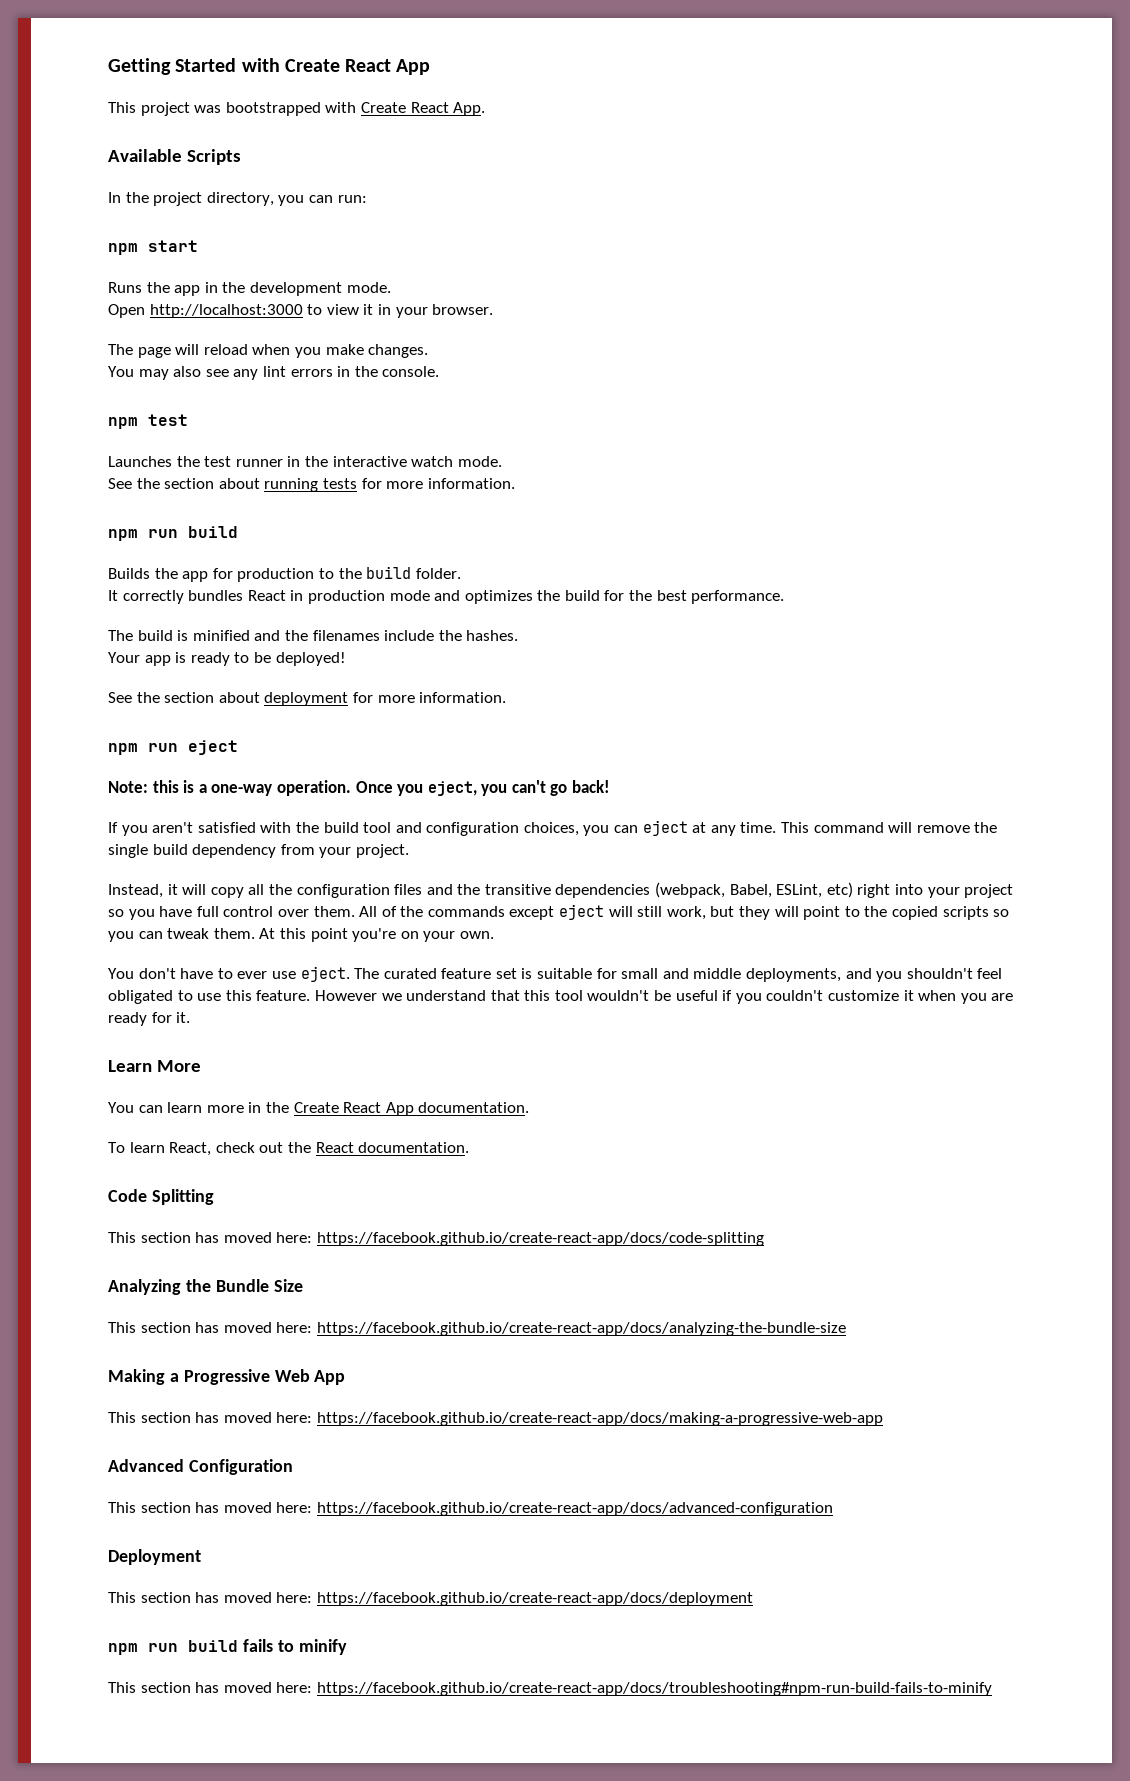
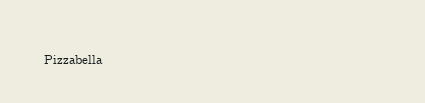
- Getting Started with Create React App
- This project was bootstrapped with Create React App.
- Available Scripts
- In the project directory, you can run:
- npm start
- Runs the app in the development mode.
- Open http://localhost:3000 to view it in your browser.
- The page will reload when you make changes.
- You may also see any lint errors in the console.
- npm test
- Launches the test runner in the interactive watch mode.
- See the section about running tests for more information.
- npm run build
- Builds the app for production to the build folder.
- It correctly bundles React in production mode and optimizes the build for the best performance.
- The build is minified and the filenames include the hashes.
- Your app is ready to be deployed!
- See the section about deployment for more information.
- npm run eject
- Note: this is a one-way operation. Once you eject, you can't go back!
- If you aren't satisfied with the build tool and configuration choices, you can eject at any time. This command will remove the single build dependency from your project.
- Instead, it will copy all the configuration files and the transitive dependencies (webpack, Babel, ESLint, etc) right into your project so you have full control over them. All of the commands except eject will still work, but they will point to the copied scripts so you can tweak them. At this point you're on your own.
- You don't have to ever use eject. The curated feature set is suitable for small and middle deployments, and you shouldn't feel obligated to use this feature. However we understand that this tool wouldn't be useful if you couldn't customize it when you are ready for it.
- Learn More
- You can learn more in the Create React App documentation.
- To learn React, check out the React documentation.
- Code Splitting
- This section has moved here: https://facebook.github.io/create-react-app/docs/code-splitting
- Analyzing the Bundle Size
- This section has moved here: https://facebook.github.io/create-react-app/docs/analyzing-the-bundle-size
- Making a Progressive Web App
- This section has moved here: https://facebook.github.io/create-react-app/docs/making-a-progressive-web-app
- Advanced Configuration
- This section has moved here: https://facebook.github.io/create-react-app/docs/advanced-configuration
- Deployment
- This section has moved here: https://facebook.github.io/create-react-app/docs/deployment
- npm run build fails to minify
- This section has moved here: https://facebook.github.io/create-react-app/docs/troubleshooting#npm-run-build-fails-to-minify
+ Pizzabella

